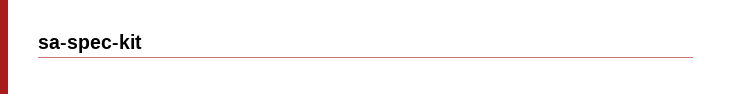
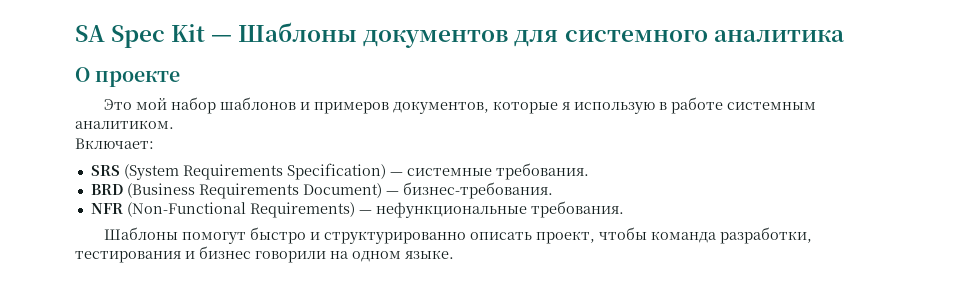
- sa-spec-kit
+ SA Spec Kit — Шаблоны документов для системного аналитика
+ О проекте
+ Это мой набор шаблонов и примеров документов, которые я использую в работе системным аналитиком.
+ Включает:
+ SRS (System Requirements Specification) — системные требования.
+ BRD (Business Requirements Document) — бизнес-требования.
+ NFR (Non-Functional Requirements) — нефункциональные требования.
+ Шаблоны помогут быстро и структурированно описать проект, чтобы команда разработки, тестирования и бизнес говорили на одном языке.

